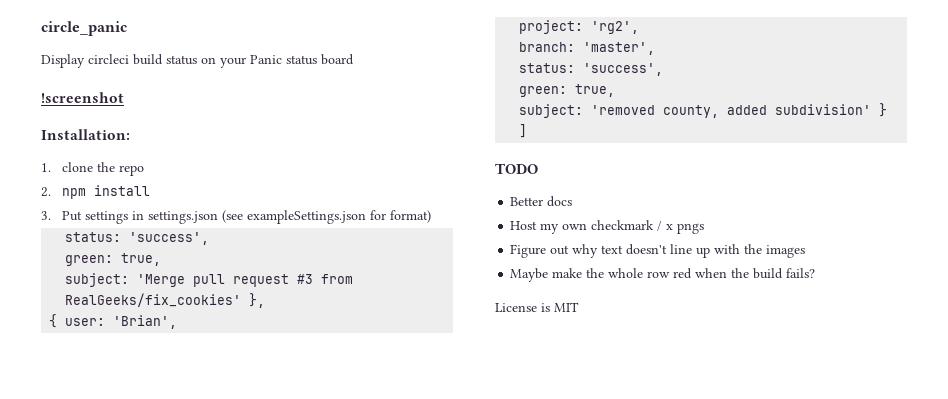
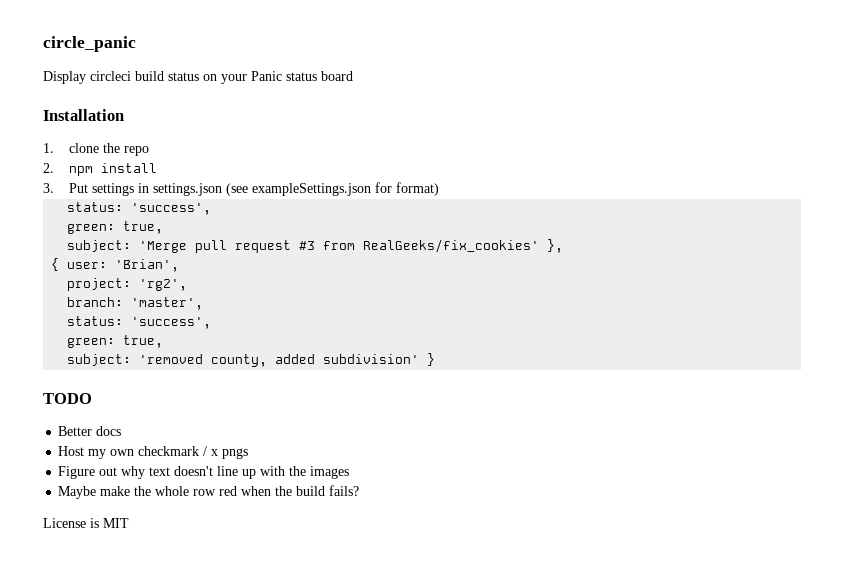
- !screenshot
- Installation:
+ Installation
- subject: 'removed county, added subdivision' } ]
+ subject: 'removed county, added subdivision' }

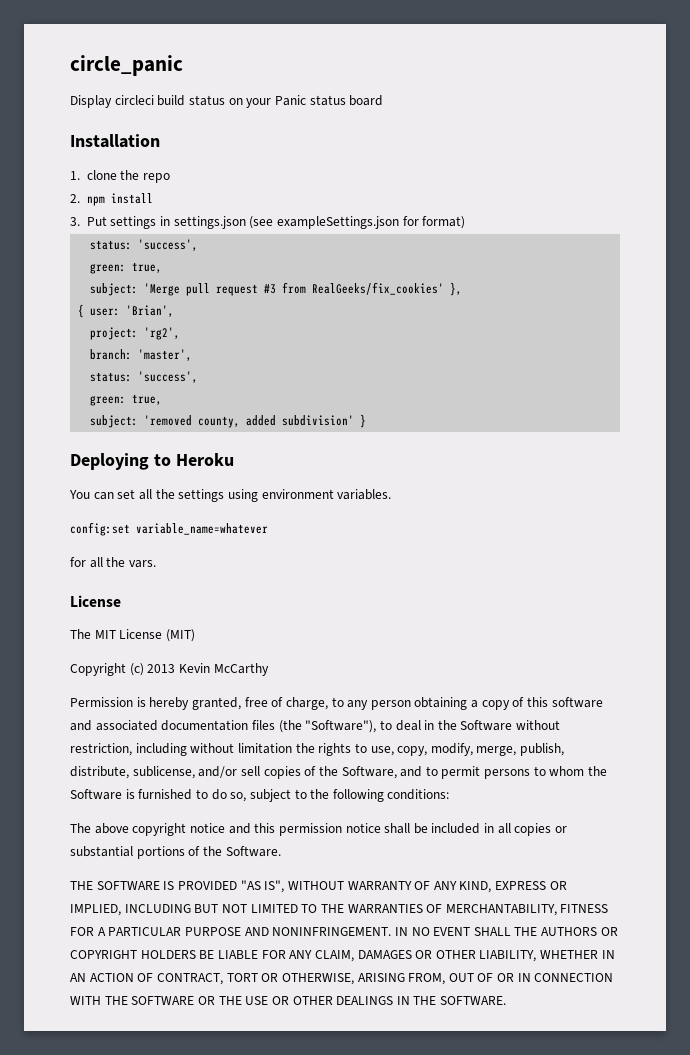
- TODO
- Better docs
- Host my own checkmark / x pngs
- Figure out why text doesn't line up with the images
- Maybe make the whole row red when the build fails?
- License is MIT
+ Deploying to Heroku
+ You can set all the settings using environment variables.
+ config:set variable_name=whatever
+ for all the vars.
+ License
+ The MIT License (MIT)
+ Copyright (c) 2013 Kevin McCarthy
+ Permission is hereby granted, free of charge, to any person obtaining a copy of this software and associated documentation files (the "Software"), to deal in the Software without restriction, including without limitation the rights to use, copy, modify, merge, publish, distribute, sublicense, and/or sell copies of the Software, and to permit persons to whom the Software is furnished to do so, subject to the following conditions:
+ The above copyright notice and this permission notice shall be included in all copies or substantial portions of the Software.
+ THE SOFTWARE IS PROVIDED "AS IS", WITHOUT WARRANTY OF ANY KIND, EXPRESS OR IMPLIED, INCLUDING BUT NOT LIMITED TO THE WARRANTIES OF MERCHANTABILITY, FITNESS FOR A PARTICULAR PURPOSE AND NONINFRINGEMENT. IN NO EVENT SHALL THE AUTHORS OR COPYRIGHT HOLDERS BE LIABLE FOR ANY CLAIM, DAMAGES OR OTHER LIABILITY, WHETHER IN AN ACTION OF CONTRACT, TORT OR OTHERWISE, ARISING FROM, OUT OF OR IN CONNECTION WITH THE SOFTWARE OR THE USE OR OTHER DEALINGS IN THE SOFTWARE.

